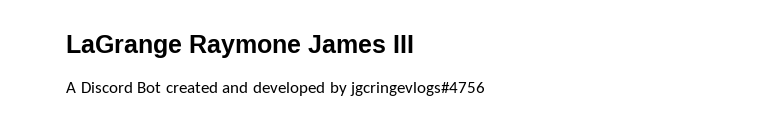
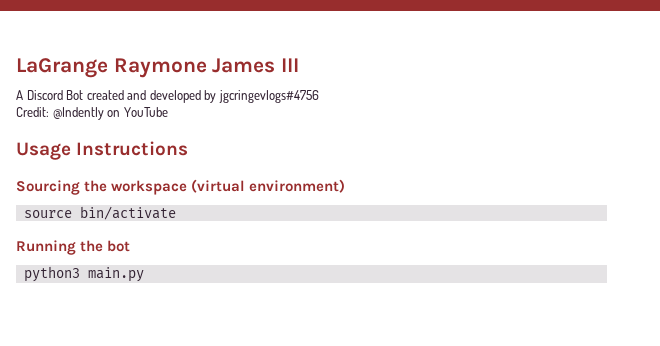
+ Credit: @Indently on YouTube
+ Usage Instructions
+ Sourcing the workspace (virtual environment)
+ source bin/activate
+ Running the bot
+ python3 main.py

